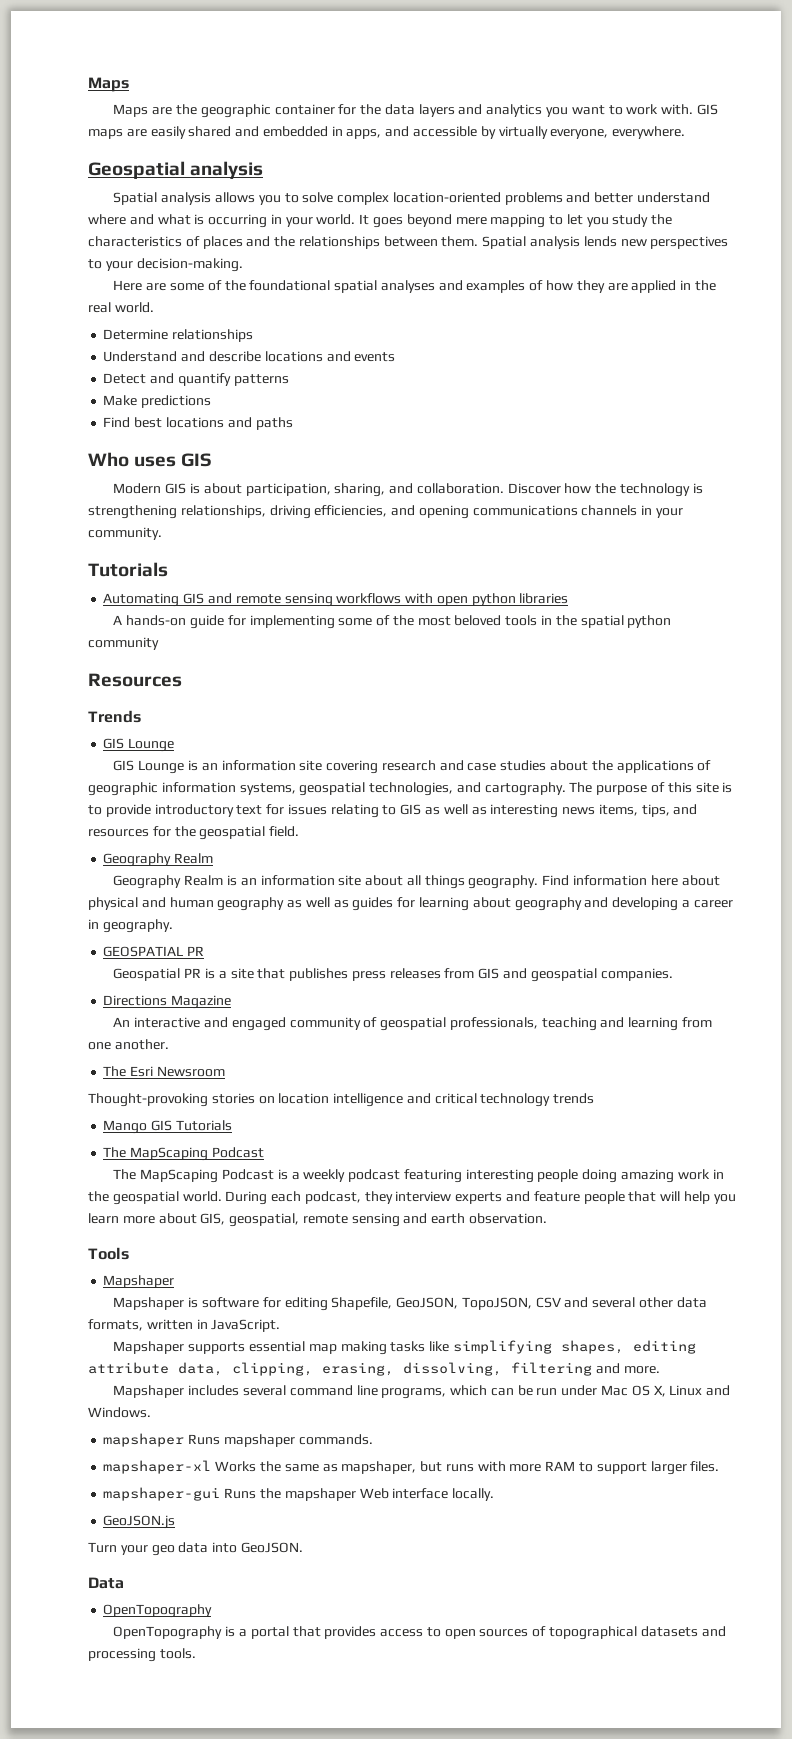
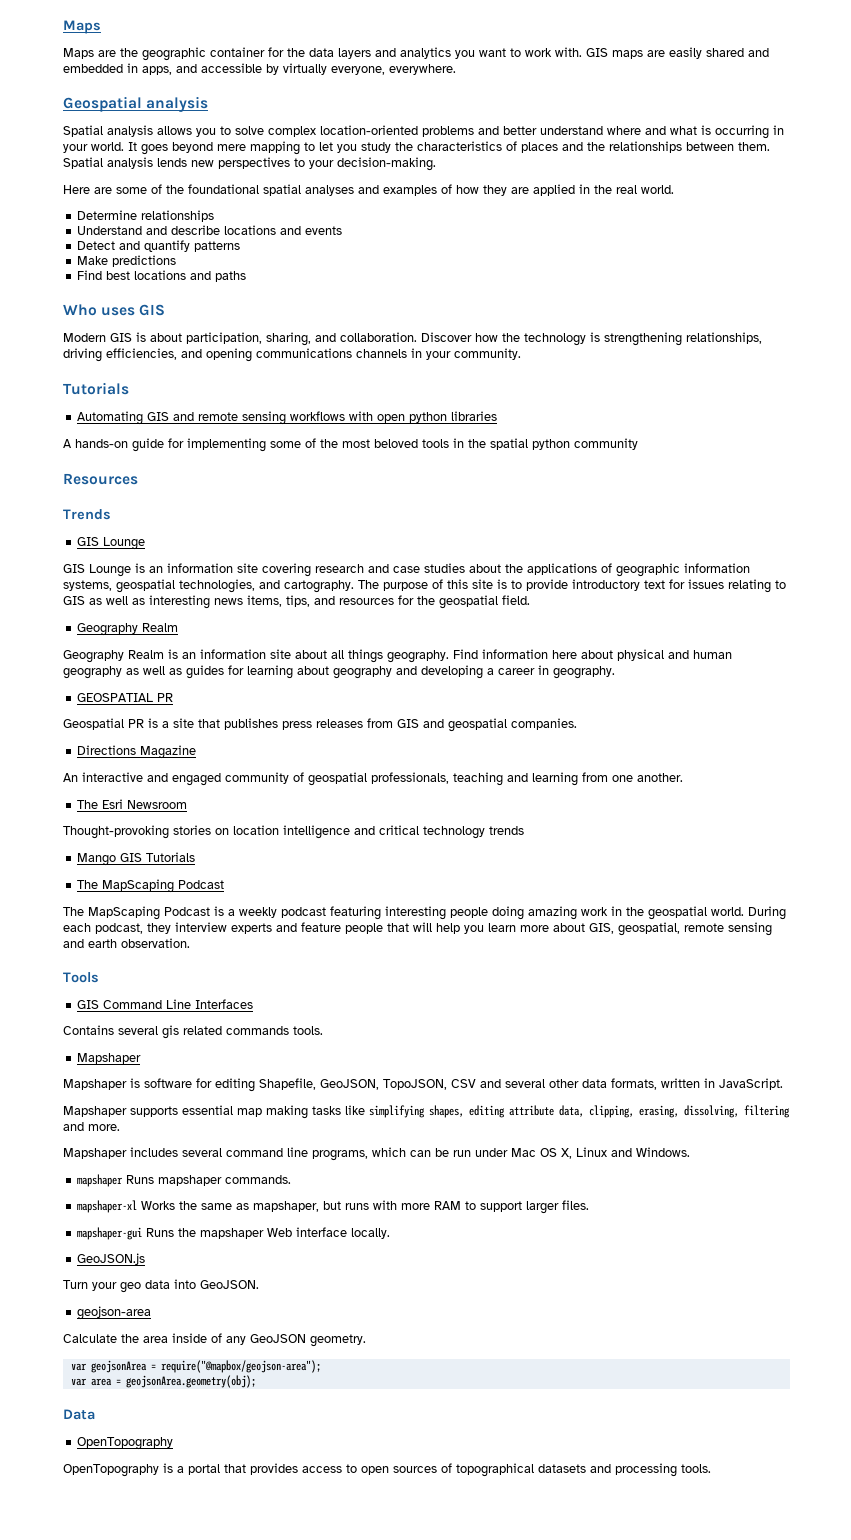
+ GIS Command Line Interfaces
+ Contains several gis related commands tools.
+ geojson-area
+ Calculate the area inside of any GeoJSON geometry.
+ var geojsonArea = require("@mapbox/geojson-area");
+ var area = geojsonArea.geometry(obj);

